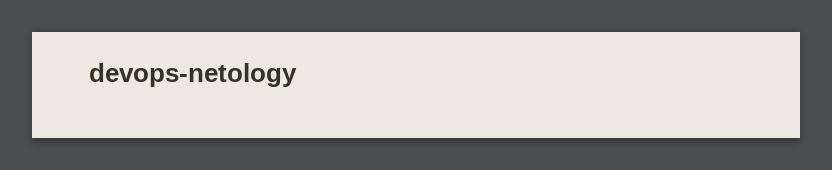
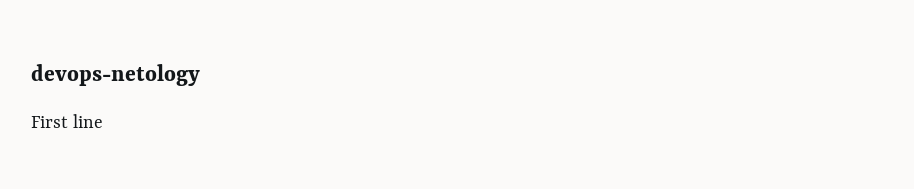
+ First line

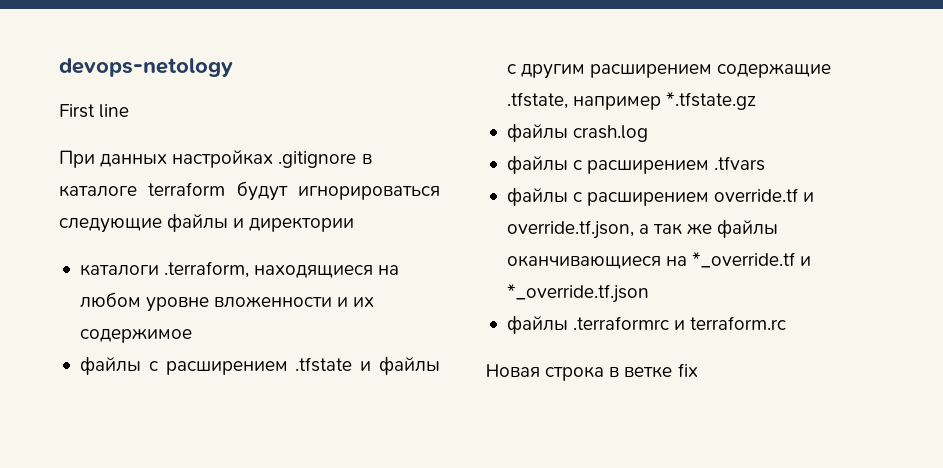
+ При данных настройках .gitignore в каталоге terraform будут игнорироваться следующие файлы и директории
+ каталоги .terraform, находящиеся на любом уровне вложенности и их содержимое
+ файлы с расширением .tfstate и файлы с другим расширением содержащие .tfstate, например *.tfstate.gz
+ файлы crash.log
+ файлы с расширением .tfvars
+ файлы с расширением override.tf и override.tf.json, а так же файлы оканчивающиеся на *_override.tf и *_override.tf.json
+ файлы .terraformrc и terraform.rc
+ Новая строка в ветке fix

